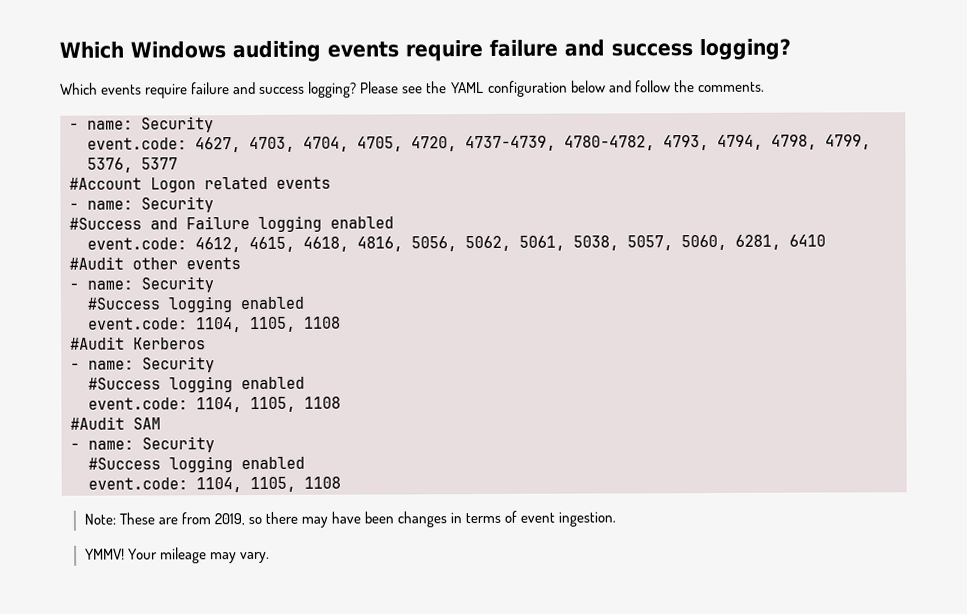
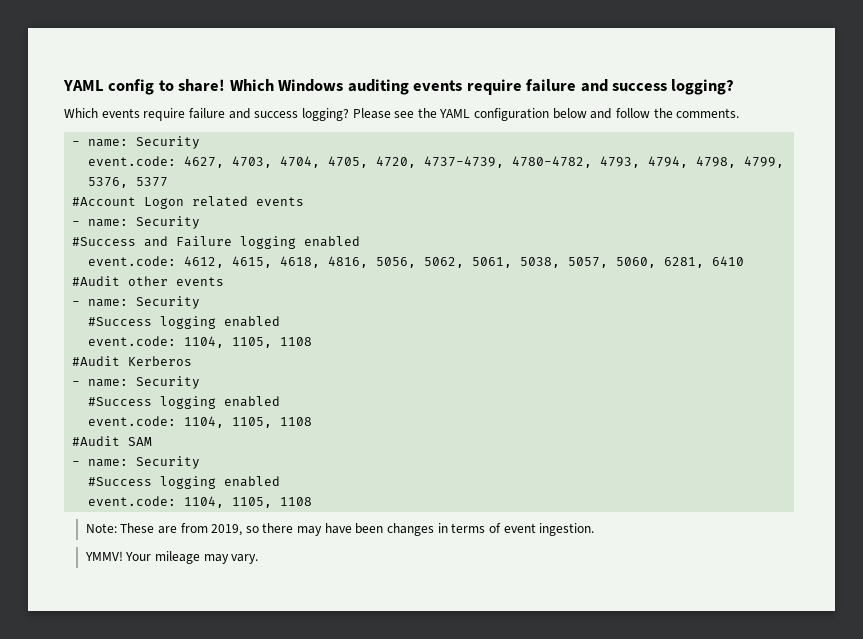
+ YAML config to share!

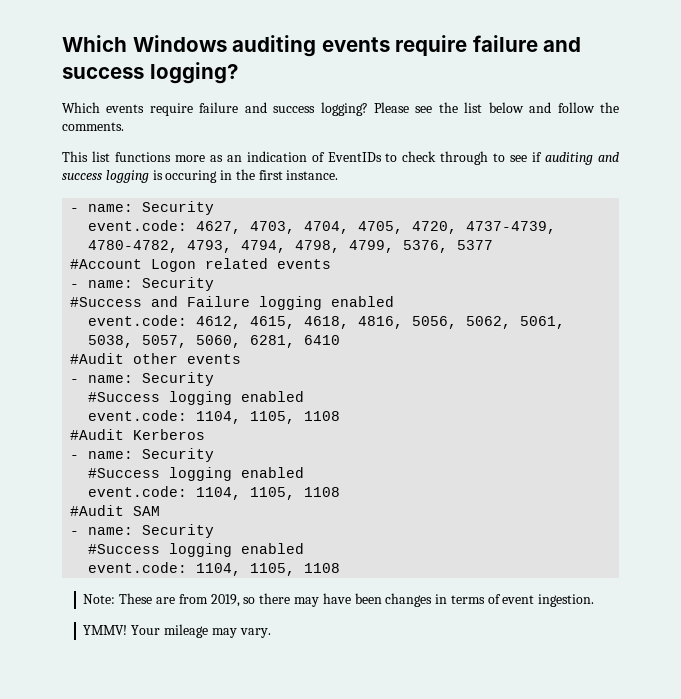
- YAML config to share!
- Please see the YAML configuration below and follow the comments.
+ Please see the list below and follow the comments.
+ This list functions more as an indication of EventIDs to check through to see if auditing and success logging is occuring in the first instance.

